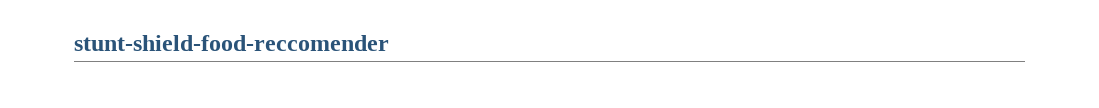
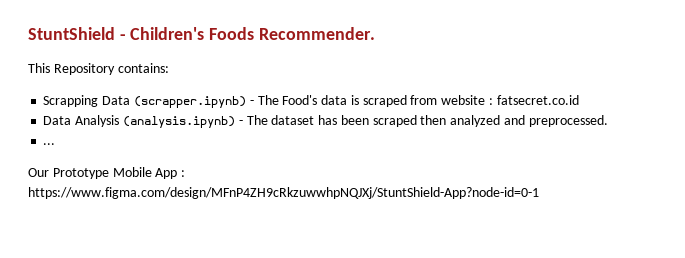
- stunt-shield-food-reccomender
+ StuntShield - Children's Foods Recommender.
+ This Repository contains:
+ Scrapping Data (scrapper.ipynb) - The Food's data is scraped from website : fatsecret.co.id
+ Data Analysis (analysis.ipynb) - The dataset has been scraped then analyzed and preprocessed.
+ ...
+ Our Prototype Mobile App : https://www.figma.com/design/MFnP4ZH9cRkzuwwhpNQJXj/StuntShield-App?node-id=0-1

